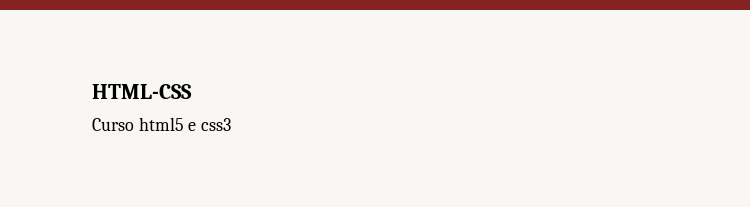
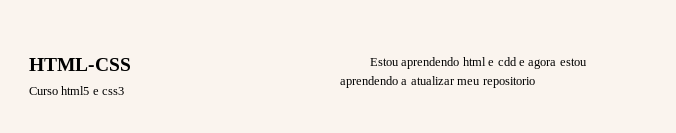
+ Estou aprendendo html e cdd e agora estou aprendendo a atualizar meu repositorio

